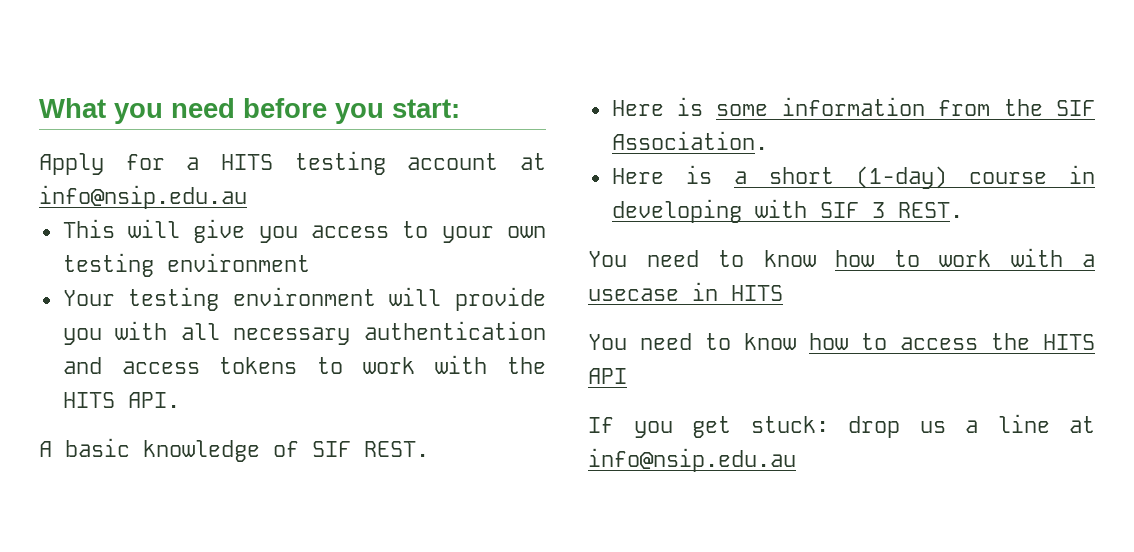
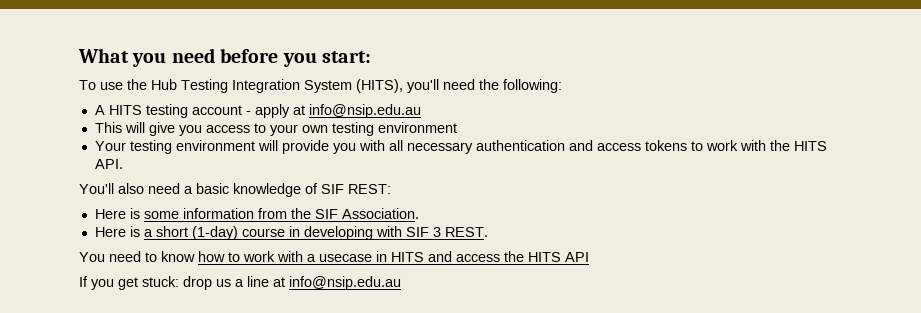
- Apply for a HITS testing account at info@nsip.edu.au
+ To use the Hub Testing Integration System (HITS), you'll need the following:
+ A HITS testing account - apply at info@nsip.edu.au
- A basic knowledge of SIF REST.
+ You'll also need a basic knowledge of SIF REST:
- You need to know how to work with a usecase in HITS
- You need to know how to access the HITS API
+ You need to know how to work with a usecase in HITS and access the HITS API

